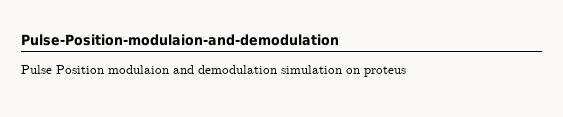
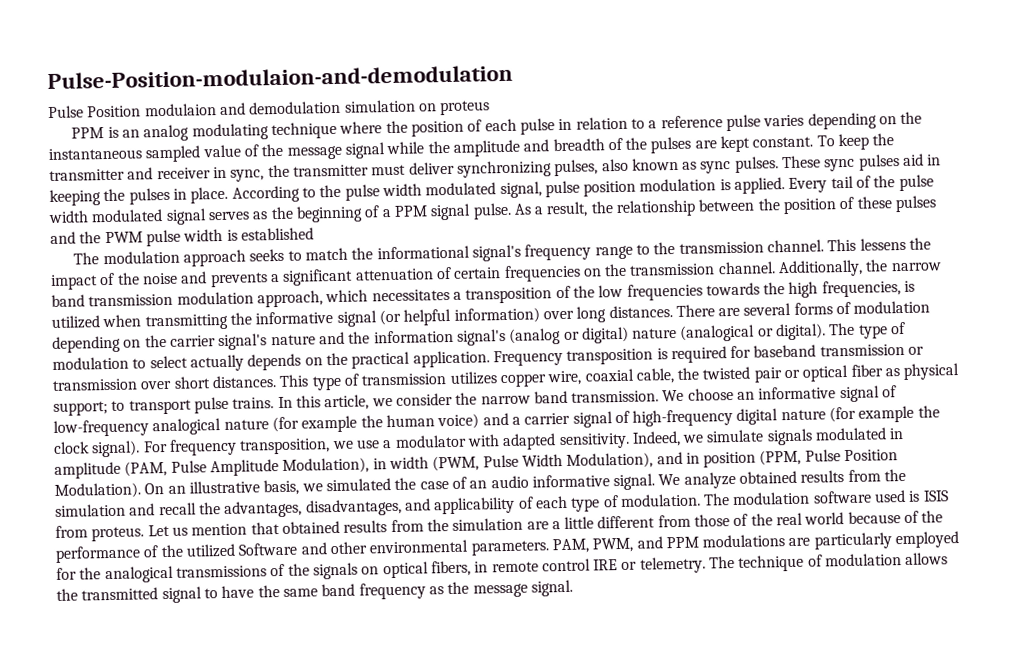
+ PPM is an analog modulating technique where the position of each pulse in relation to a reference pulse varies depending on the instantaneous sampled value of the message signal while the amplitude and breadth of the pulses are kept constant. To keep the transmitter and receiver in sync, the transmitter must deliver synchronizing pulses, also known as sync pulses. These sync pulses aid in keeping the pulses in place. According to the pulse width modulated signal, pulse position modulation is applied. Every tail of the pulse width modulated signal serves as the beginning of a PPM signal pulse. As a result, the relationship between the position of these pulses and the PWM pulse width is established
+ The modulation approach seeks to match the informational signal's frequency range to the transmission channel. This lessens the impact of the noise and prevents a significant attenuation of certain frequencies on the transmission channel. Additionally, the narrow band transmission modulation approach, which necessitates a transposition of the low frequencies towards the high frequencies, is utilized when transmitting the informative signal (or helpful information) over long distances. There are several forms of modulation depending on the carrier signal's nature and the information signal's (analog or digital) nature (analogical or digital). The type of modulation to select actually depends on the practical application. Frequency transposition is required for baseband transmission or transmission over short distances. This type of transmission utilizes copper wire, coaxial cable, the twisted pair or optical fiber as physical support; to transport pulse trains. In this article, we consider the narrow band transmission. We choose an informative signal of low-frequency analogical nature (for example the human voice) and a carrier signal of high-frequency digital nature (for example the clock signal). For frequency transposition, we use a modulator with adapted sensitivity. Indeed, we simulate signals modulated in amplitude (PAM, Pulse Amplitude Modulation), in width (PWM, Pulse Width Modulation), and in position (PPM, Pulse Position Modulation). On an illustrative basis, we simulated the case of an audio informative signal. We analyze obtained results from the simulation and recall the advantages, disadvantages, and applicability of each type of modulation. The modulation software used is ISIS from proteus. Let us mention that obtained results from the simulation are a little different from those of the real world because of the performance of the utilized Software and other environmental parameters. PAM, PWM, and PPM modulations are particularly employed for the analogical transmissions of the signals on optical fibers, in remote control IRE or telemetry. The technique of modulation allows the transmitted signal to have the same band frequency as the message signal.

